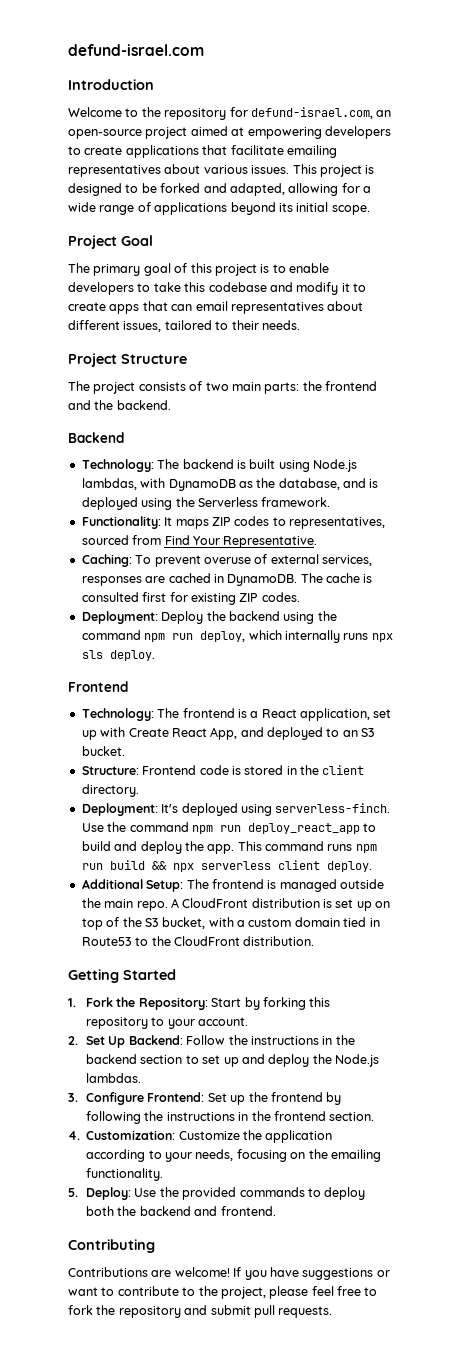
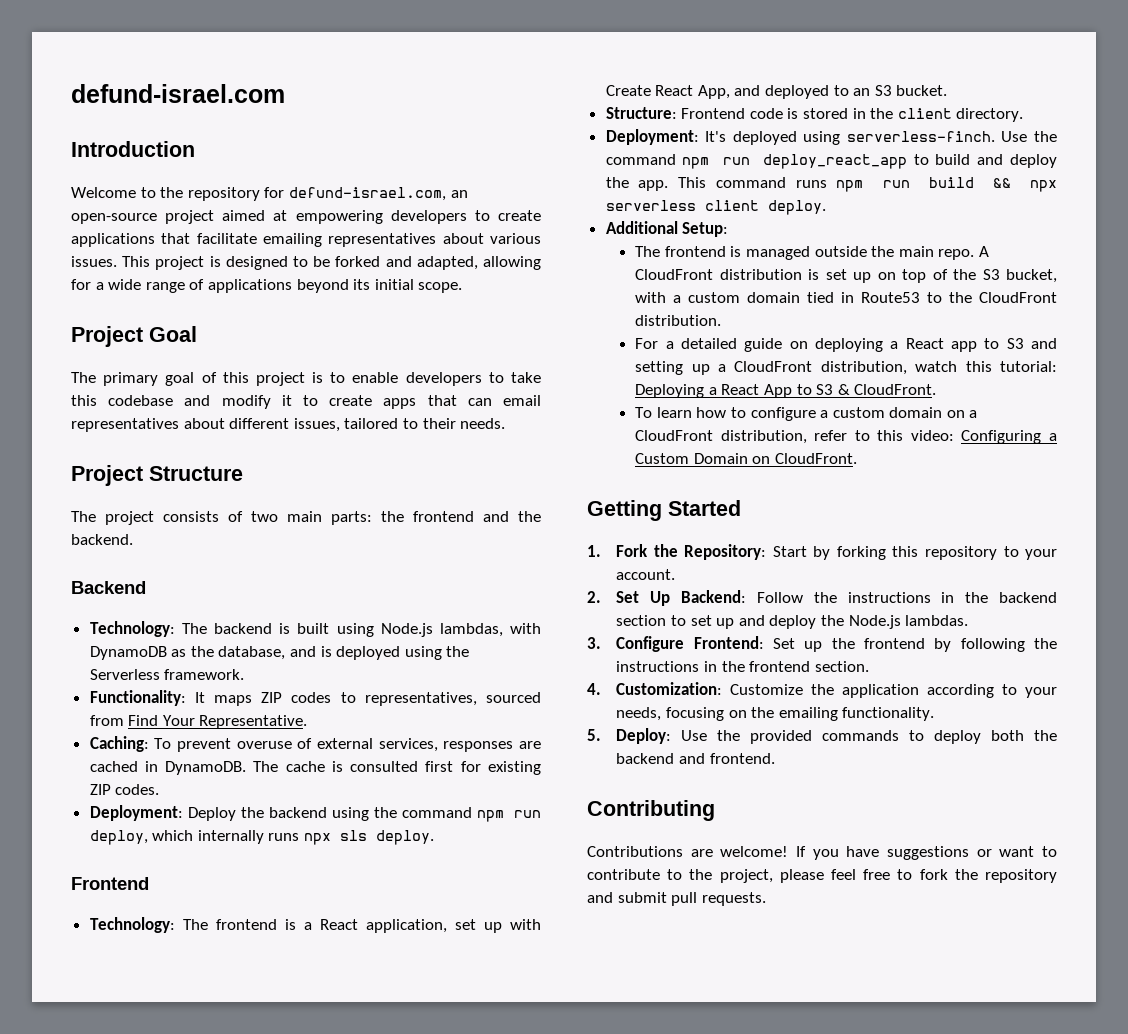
- Additional Setup: The frontend is managed outside the main repo.
+ Additional Setup:
+ The frontend is managed outside the main repo.
+ For a detailed guide on deploying a React app to S3 and setting up a CloudFront distribution, watch this tutorial: Deploying a React App to S3 & CloudFront.
+ To learn how to configure a custom domain on a CloudFront distribution, refer to this video: Configuring a Custom Domain on CloudFront.

